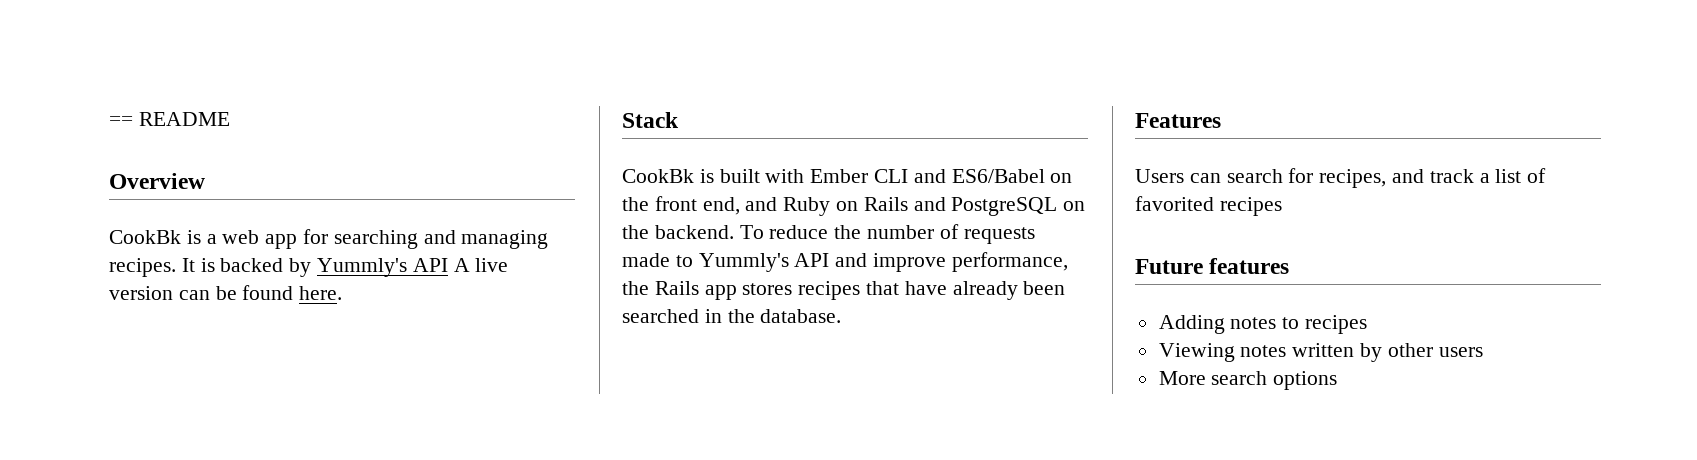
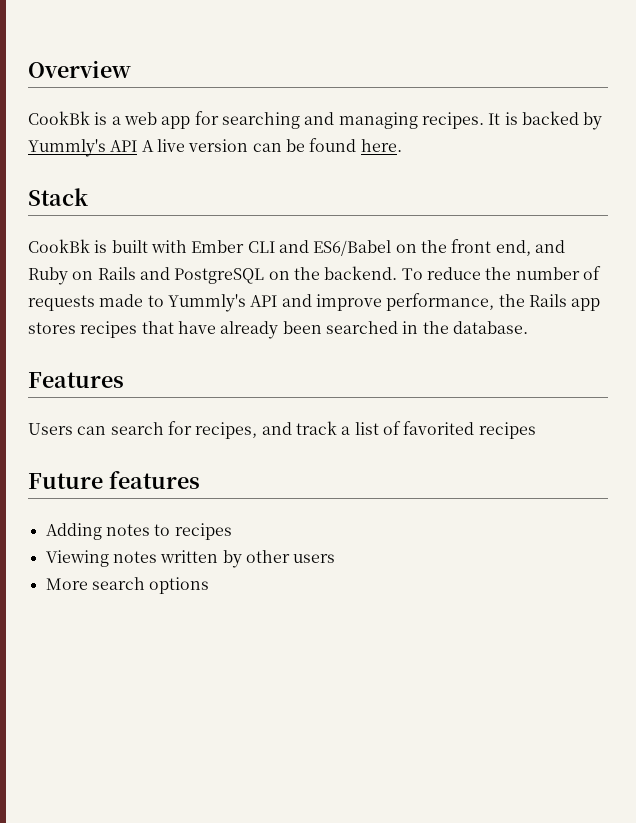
- == README

